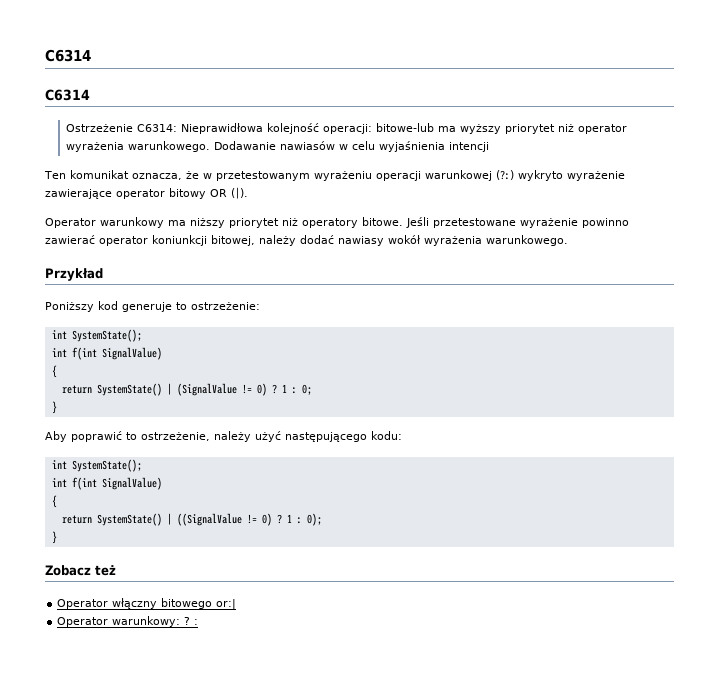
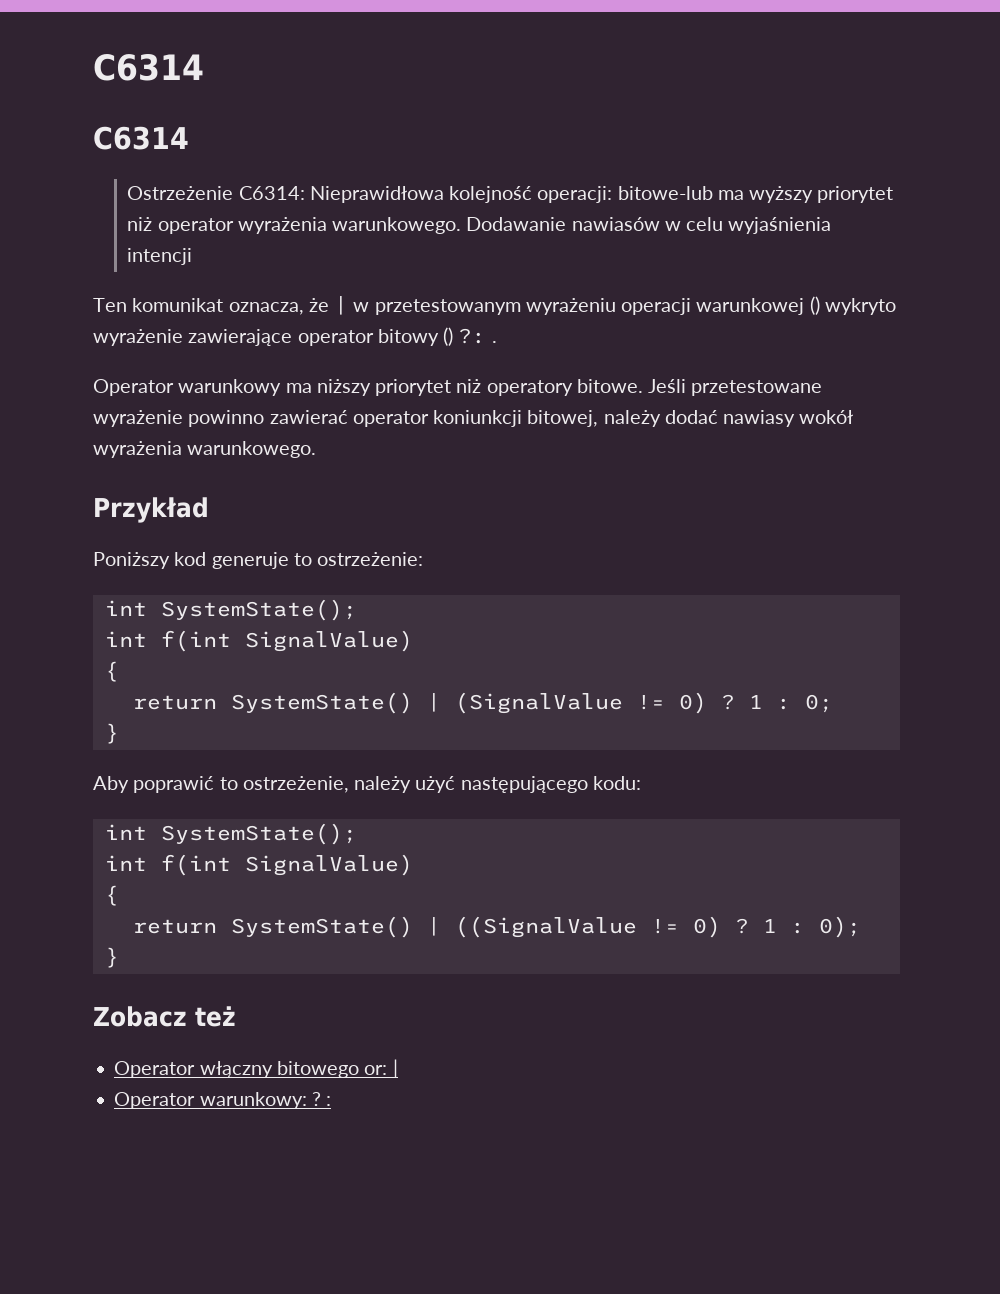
- Ten komunikat oznacza, że w przetestowanym wyrażeniu operacji warunkowej (?:) wykryto wyrażenie zawierające operator bitowy OR (|).
+ Ten komunikat oznacza, że | w przetestowanym wyrażeniu operacji warunkowej () wykryto wyrażenie zawierające operator bitowy () ?: .
- Operator włączny bitowego or:|
+ Operator włączny bitowego or: |

